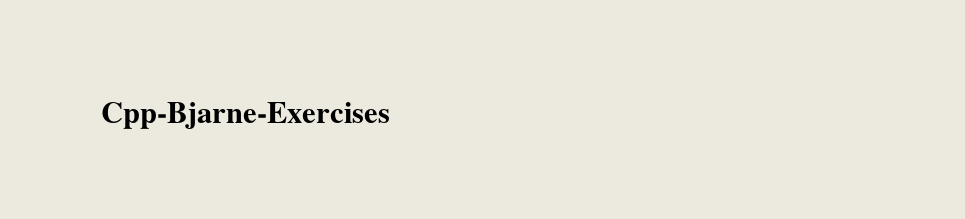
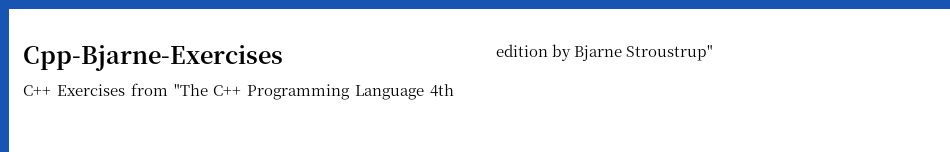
+ C++ Exercises from "The C++ Programming Language 4th edition by Bjarne Stroustrup"

